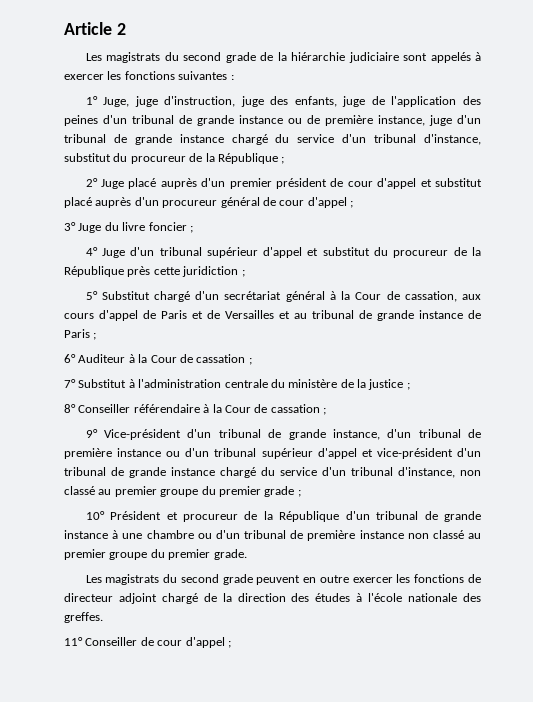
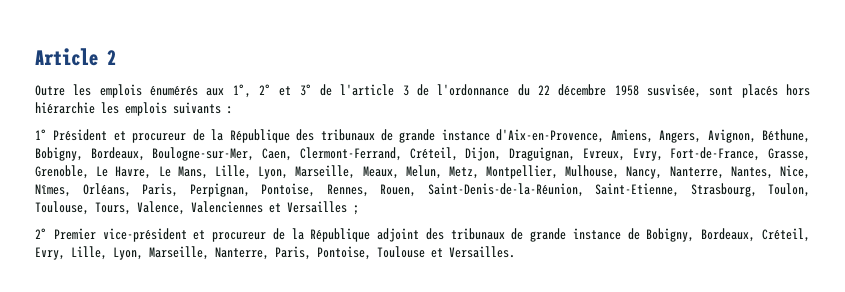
- Les magistrats du second grade de la hiérarchie judiciaire sont appelés à exercer les fonctions suivantes :
- 1° Juge, juge d'instruction, juge des enfants, juge de l'application des peines d'un tribunal de grande instance ou de première instance, juge d'un tribunal de grande instance chargé du service d'un tribunal d'instance, substitut du procureur de la République ;
- 2° Juge placé auprès d'un premier président de cour d'appel et substitut placé auprès d'un procureur général de cour d'appel ;
- 3° Juge du livre foncier ;
- 4° Juge d'un tribunal supérieur d'appel et substitut du procureur de la République près cette juridiction ;
- 5° Substitut chargé d'un secrétariat général à la Cour de cassation, aux cours d'appel de Paris et de Versailles et au tribunal de grande instance de Paris ;
- 6° Auditeur à la Cour de cassation ;
- 7° Substitut à l'administration centrale du ministère de la justice ;
- 8° Conseiller référendaire à la Cour de cassation ;
- 9° Vice-président d'un tribunal de grande instance, d'un tribunal de première instance ou d'un tribunal supérieur d'appel et vice-président d'un tribunal de grande instance chargé du service d'un tribunal d'instance, non classé au premier groupe du premier grade ;
- 10° Président et procureur de la République d'un tribunal de grande instance à une chambre ou d'un tribunal de première instance non classé au premier groupe du premier grade.
- Les magistrats du second grade peuvent en outre exercer les fonctions de directeur adjoint chargé de la direction des études à l'école nationale des greffes.
- 11° Conseiller de cour d'appel ;
+ Outre les emplois énumérés aux 1°, 2° et 3° de l'article 3 de l'ordonnance du 22 décembre 1958 susvisée, sont placés hors hiérarchie les emplois suivants :
+ 1° Président et procureur de la République des tribunaux de grande instance d'Aix-en-Provence, Amiens, Angers, Avignon, Béthune, Bobigny, Bordeaux, Boulogne-sur-Mer, Caen, Clermont-Ferrand, Créteil, Dijon, Draguignan, Evreux, Evry, Fort-de-France, Grasse, Grenoble, Le Havre, Le Mans, Lille, Lyon, Marseille, Meaux, Melun, Metz, Montpellier, Mulhouse, Nancy, Nanterre, Nantes, Nice, Nîmes, Orléans, Paris, Perpignan, Pontoise, Rennes, Rouen, Saint-Denis-de-la-Réunion, Saint-Etienne, Strasbourg, Toulon, Toulouse, Tours, Valence, Valenciennes et Versailles ;
+ 2° Premier vice-président et procureur de la République adjoint des tribunaux de grande instance de Bobigny, Bordeaux, Créteil, Evry, Lille, Lyon, Marseille, Nanterre, Paris, Pontoise, Toulouse et Versailles.

